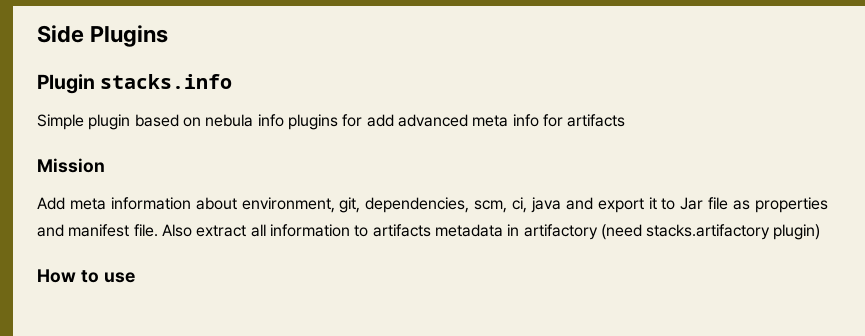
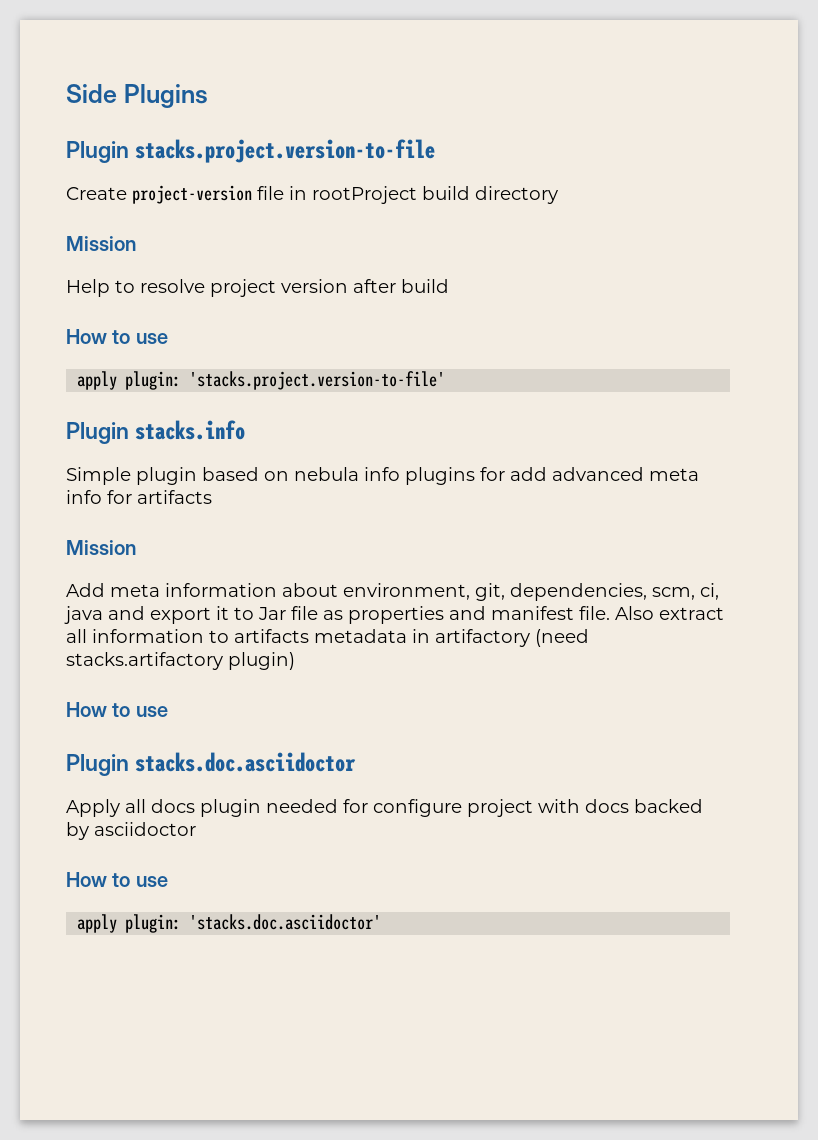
+ Plugin stacks.project.version-to-file
+ Create project-version file in rootProject build directory
+ Mission
+ Help to resolve project version after build
+ How to use
+ apply plugin: 'stacks.project.version-to-file'
+ Plugin stacks.doc.asciidoctor
+ Apply all docs plugin needed for configure project with docs backed by asciidoctor
+ How to use
+ apply plugin: 'stacks.doc.asciidoctor'

